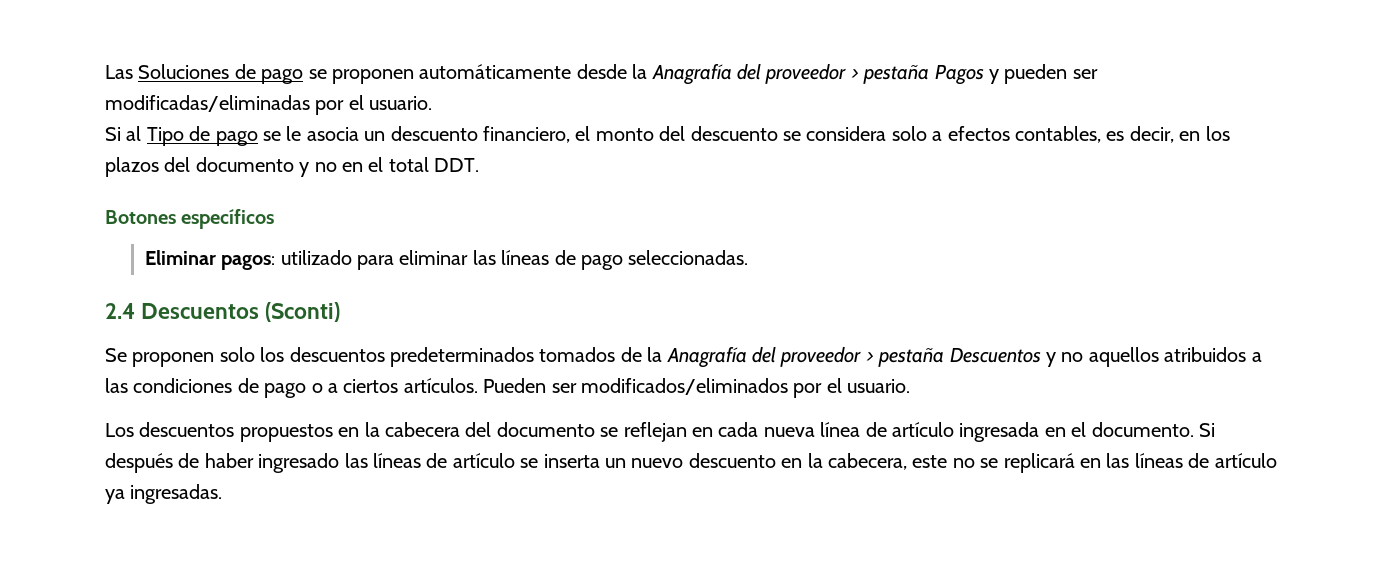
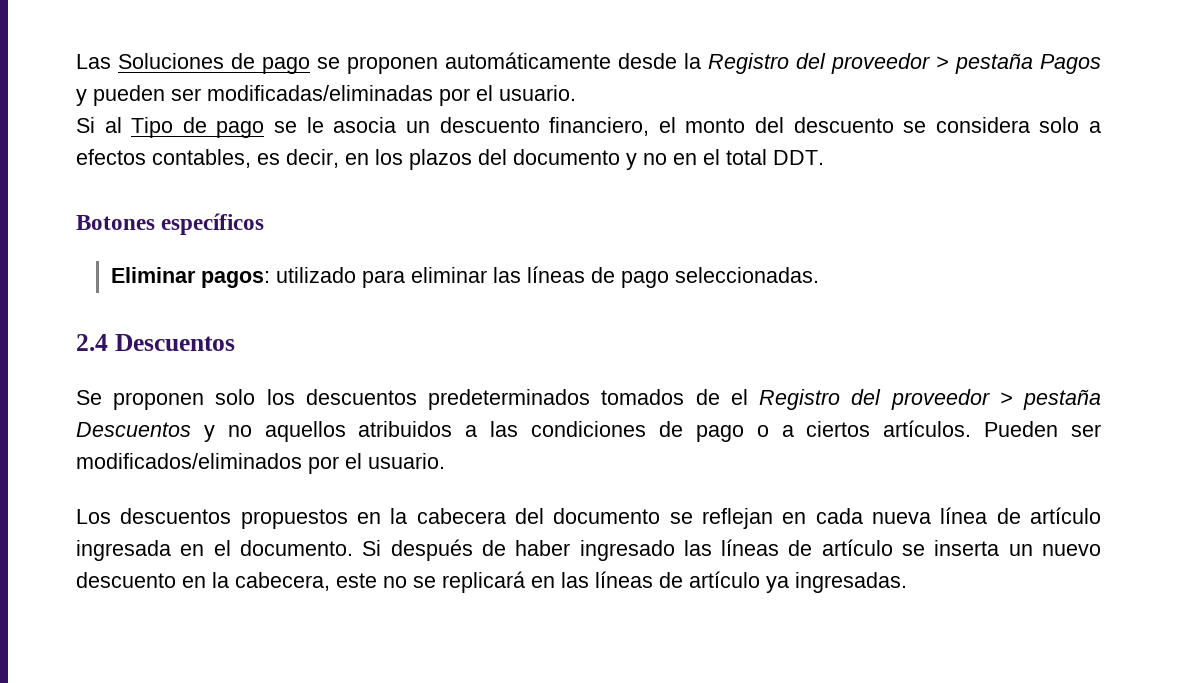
- Las Soluciones de pago se proponen automáticamente desde la Anagrafía del proveedor > pestaña Pagos y pueden ser modificadas/eliminadas por el usuario.
+ Las Soluciones de pago se proponen automáticamente desde la Registro del proveedor > pestaña Pagos y pueden ser modificadas/eliminadas por el usuario.
- 2.4 Descuentos (Sconti)
+ 2.4 Descuentos
- Se proponen solo los descuentos predeterminados tomados de la Anagrafía del proveedor > pestaña Descuentos y no aquellos atribuidos a las condiciones de pago o a ciertos artículos.
+ Se proponen solo los descuentos predeterminados tomados de el Registro del proveedor > pestaña Descuentos y no aquellos atribuidos a las condiciones de pago o a ciertos artículos.

